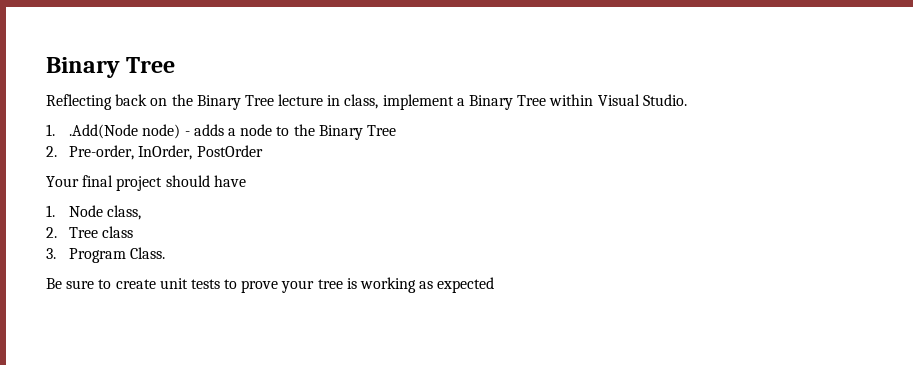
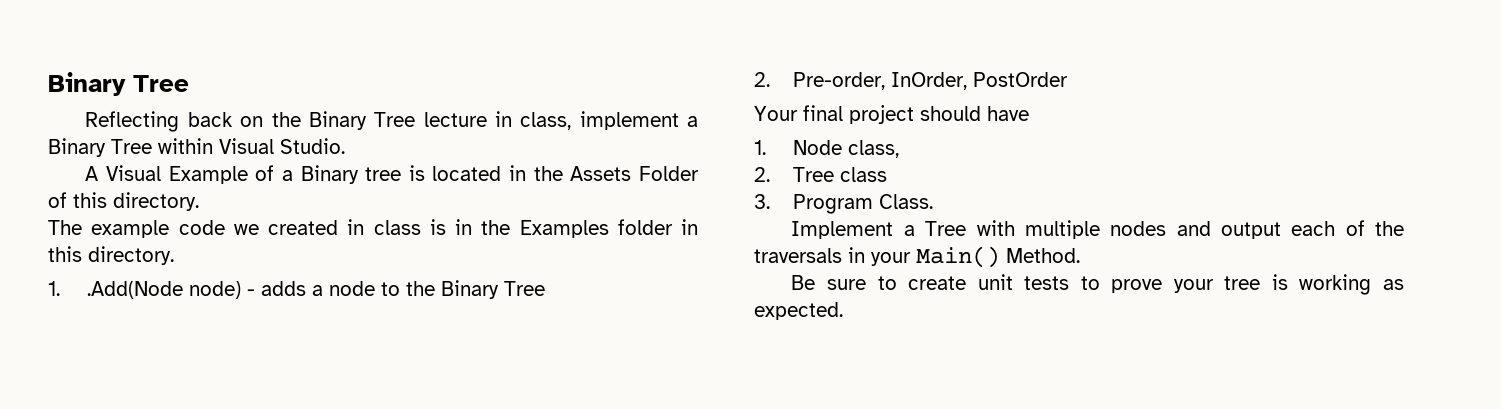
+ A Visual Example of a Binary tree is located in the Assets Folder of this directory.
+ The example code we created in class is in the Examples folder in this directory.
+ Implement a Tree with multiple nodes and output each of the traversals in your Main() Method.
- Be sure to create unit tests to prove your tree is working as expected
+ Be sure to create unit tests to prove your tree is working as expected.

